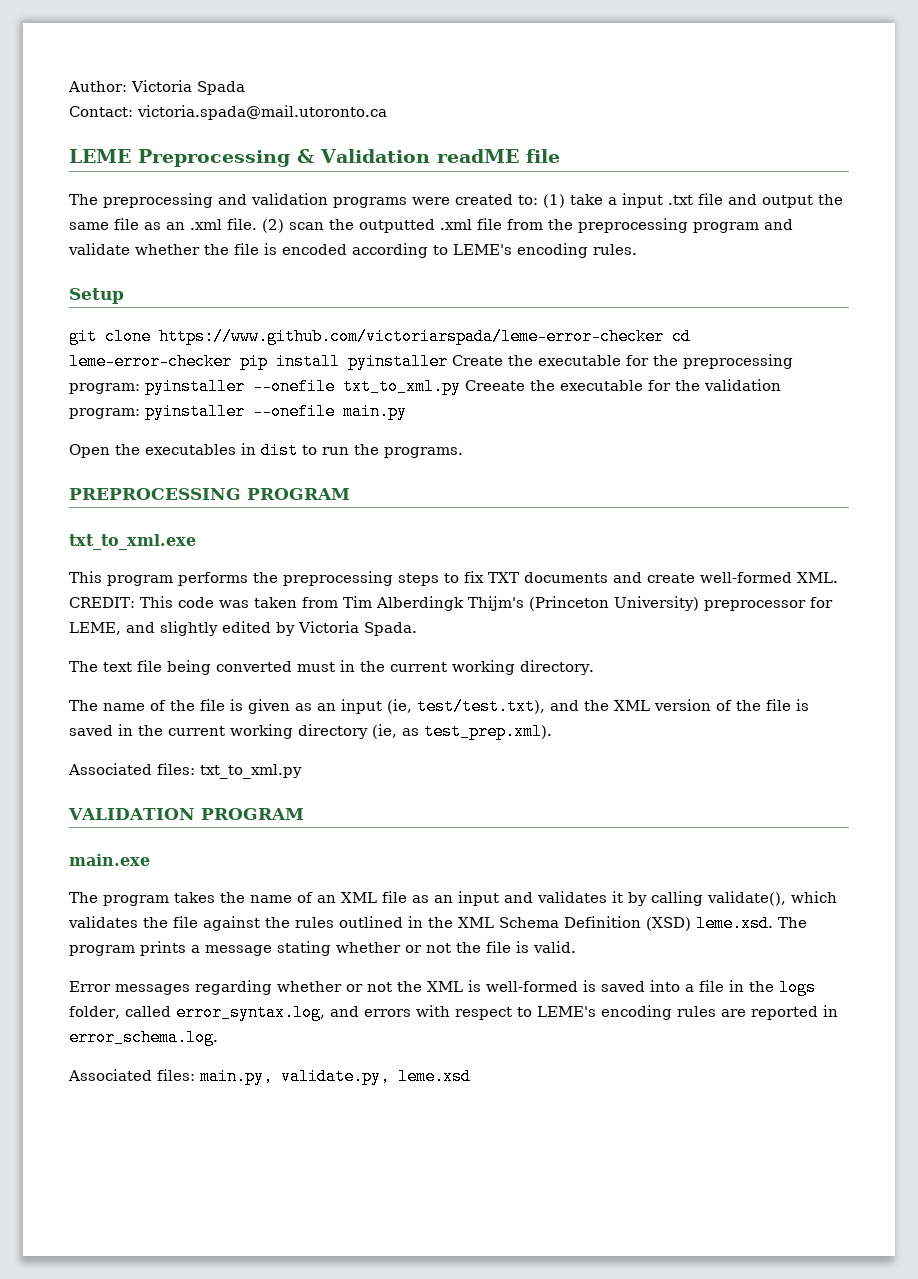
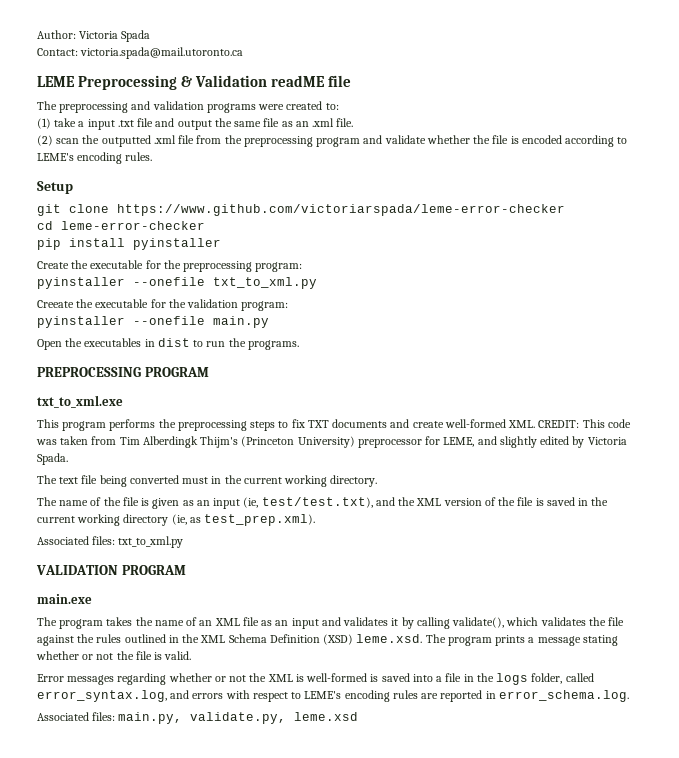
- The preprocessing and validation programs were created to: (1) take a input .txt file and output the same file as an .xml file. (2) scan the outputted .xml file from the preprocessing program and validate whether the file is encoded according to LEME's encoding rules.
+ The preprocessing and validation programs were created to:
+ (1) take a input .txt file and output the same file as an .xml file.
+ (2) scan the outputted .xml file from the preprocessing program and validate whether the file is encoded according to LEME's encoding rules.
- git clone https://www.github.com/victoriarspada/leme-error-checker cd leme-error-checker pip install pyinstaller Create the executable for the preprocessing program: pyinstaller --onefile txt_to_xml.py Creeate the executable for the validation program: pyinstaller --onefile main.py
+ git clone https://www.github.com/victoriarspada/leme-error-checker
+ cd leme-error-checker
+ pip install pyinstaller
+ Create the executable for the preprocessing program:
+ pyinstaller --onefile txt_to_xml.py
+ Creeate the executable for the validation program:
+ pyinstaller --onefile main.py

